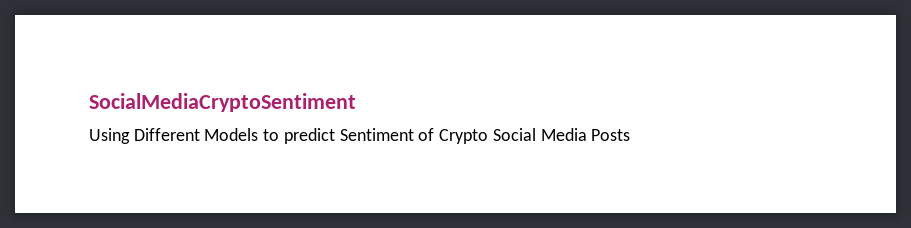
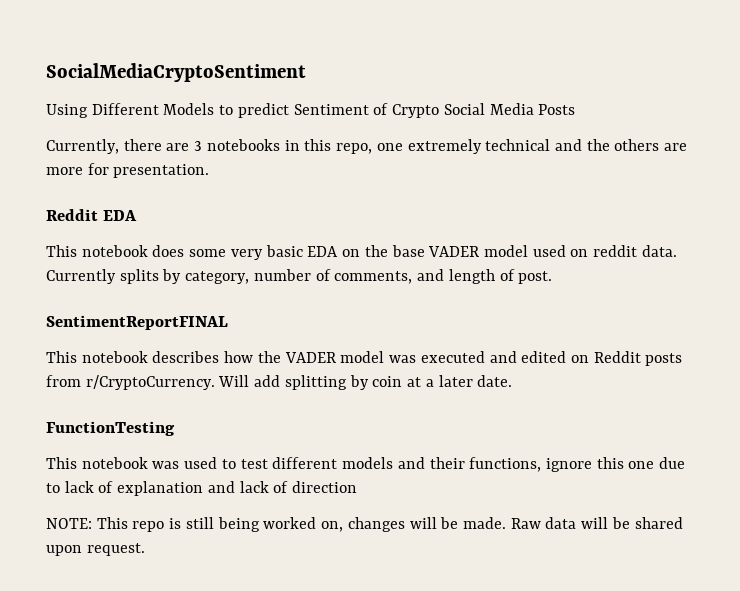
+ Currently, there are 3 notebooks in this repo, one extremely technical and the others are more for presentation.
+ Reddit EDA
+ This notebook does some very basic EDA on the base VADER model used on reddit data. Currently splits by category, number of comments, and length of post.
+ SentimentReportFINAL
+ This notebook describes how the VADER model was executed and edited on Reddit posts from r/CryptoCurrency. Will add splitting by coin at a later date.
+ FunctionTesting
+ This notebook was used to test different models and their functions, ignore this one due to lack of explanation and lack of direction
+ NOTE: This repo is still being worked on, changes will be made. Raw data will be shared upon request.

